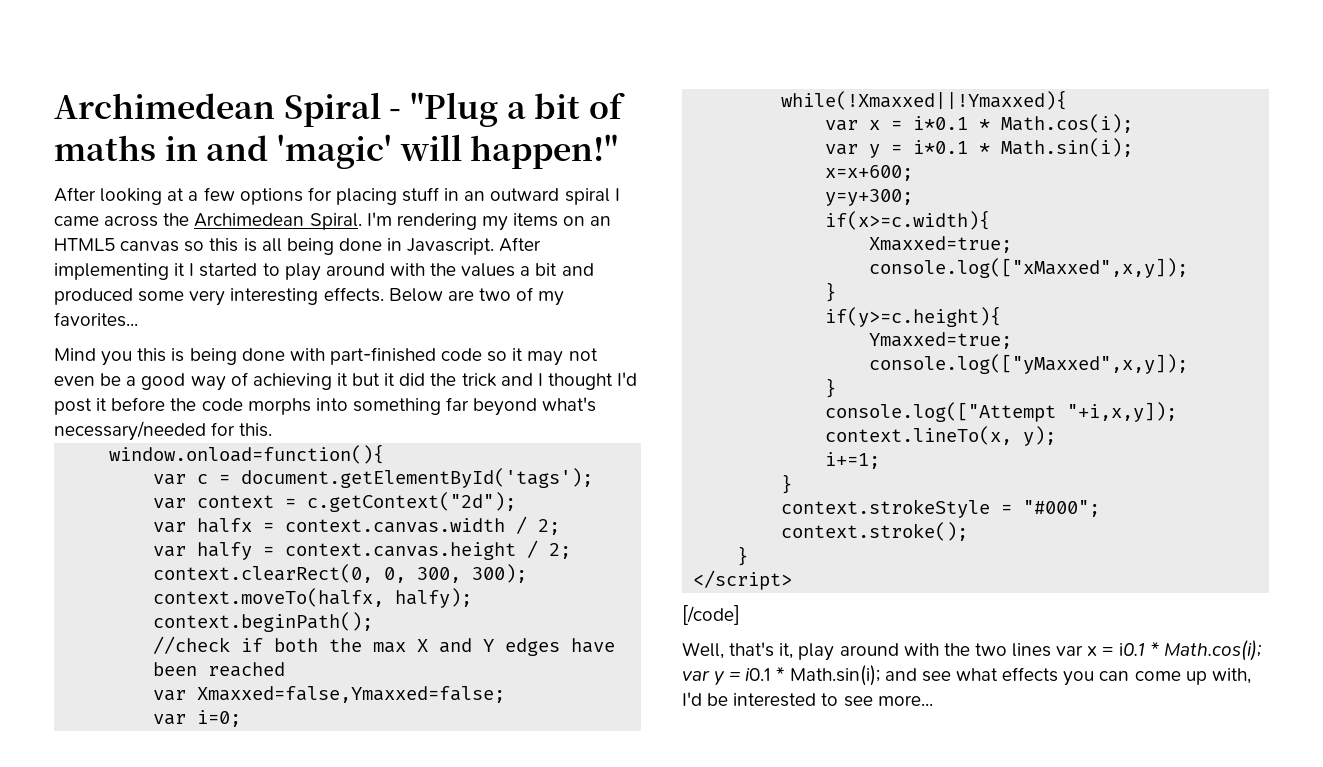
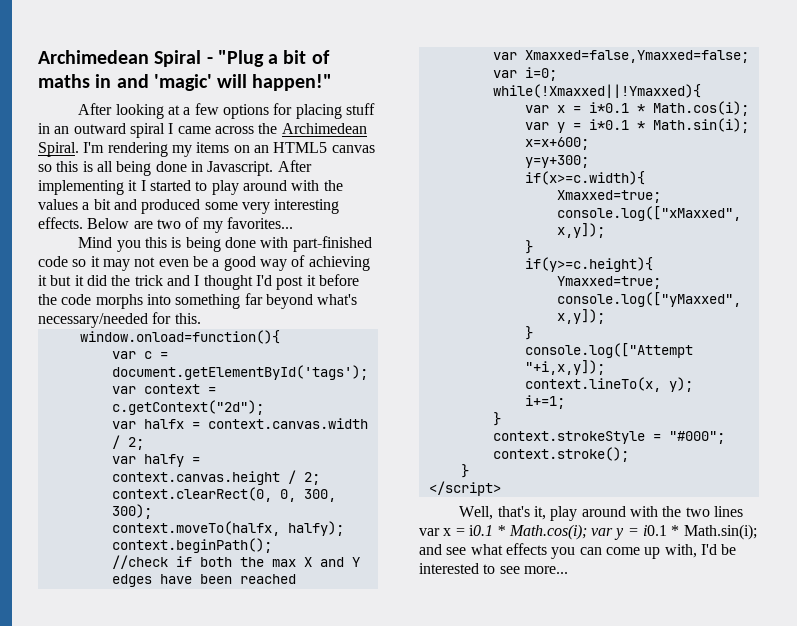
- [/code]

